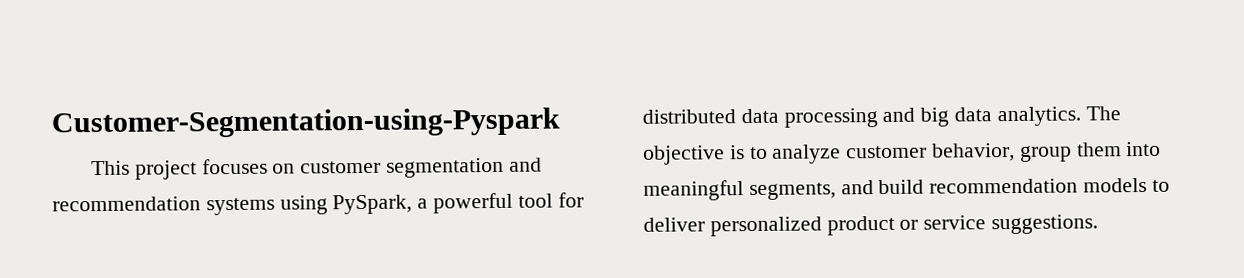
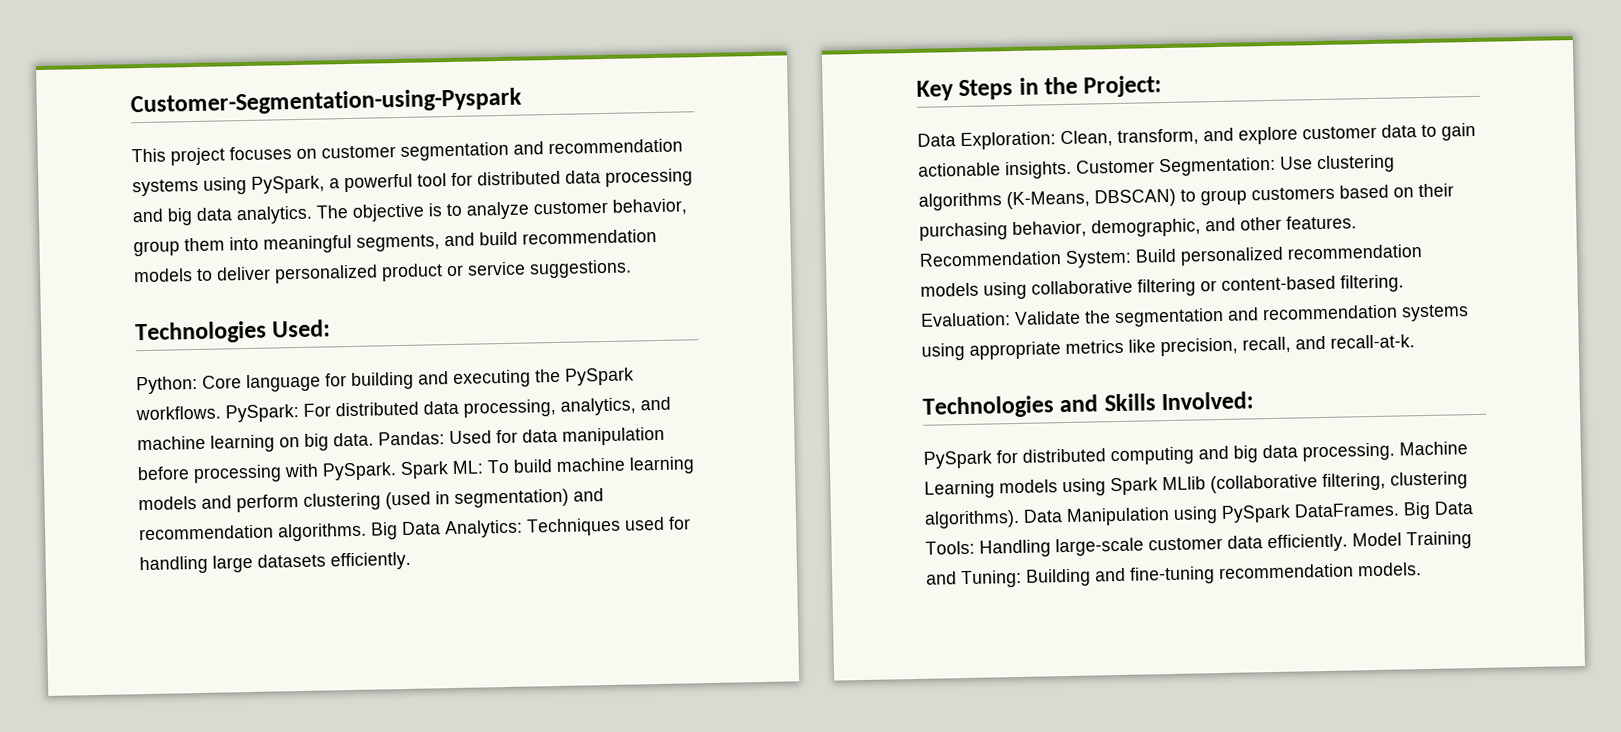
+ Technologies Used:
+ Python: Core language for building and executing the PySpark workflows. PySpark: For distributed data processing, analytics, and machine learning on big data. Pandas: Used for data manipulation before processing with PySpark. Spark ML: To build machine learning models and perform clustering (used in segmentation) and recommendation algorithms. Big Data Analytics: Techniques used for handling large datasets efficiently.
+ Key Steps in the Project:
+ Data Exploration: Clean, transform, and explore customer data to gain actionable insights. Customer Segmentation: Use clustering algorithms (K-Means, DBSCAN) to group customers based on their purchasing behavior, demographic, and other features. Recommendation System: Build personalized recommendation models using collaborative filtering or content-based filtering. Evaluation: Validate the segmentation and recommendation systems using appropriate metrics like precision, recall, and recall-at-k.
+ Technologies and Skills Involved:
+ PySpark for distributed computing and big data processing. Machine Learning models using Spark MLlib (collaborative filtering, clustering algorithms). Data Manipulation using PySpark DataFrames. Big Data Tools: Handling large-scale customer data efficiently. Model Training and Tuning: Building and fine-tuning recommendation models.

